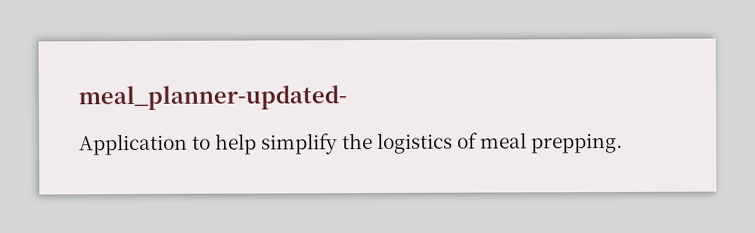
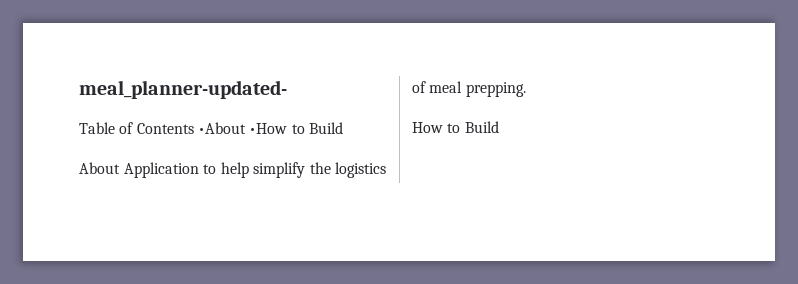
- Application to help simplify the logistics of meal prepping.
+ Table of Contents •About •How to Build
+ About Application to help simplify the logistics of meal prepping.
+ How to Build

